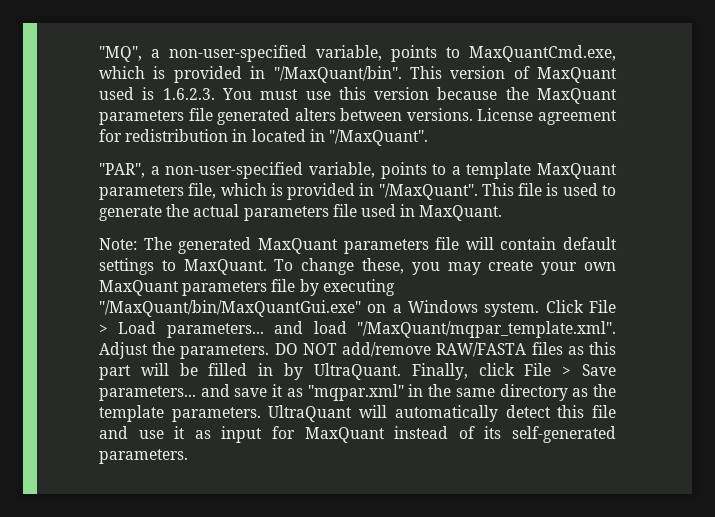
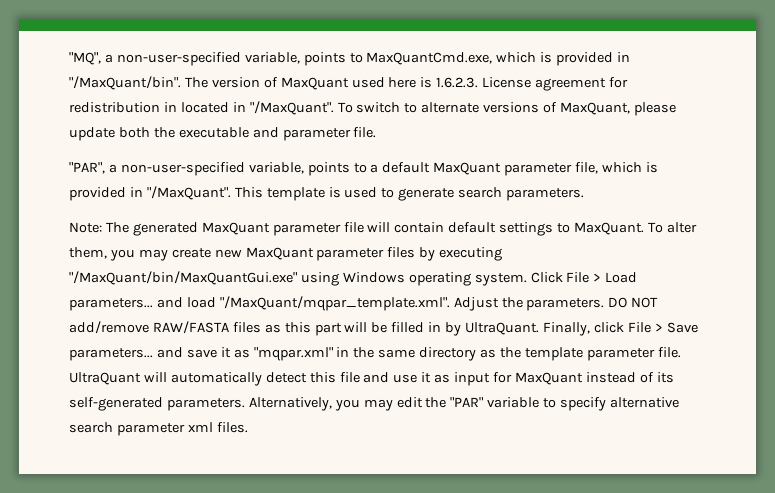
- This version of MaxQuant used is 1.6.2.3. You must use this version because the MaxQuant parameters file generated alters between versions. License agreement for redistribution in located in "/MaxQuant".
+ The version of MaxQuant used here is 1.6.2.3. License agreement for redistribution in located in "/MaxQuant". To switch to alternate versions of MaxQuant, please update both the executable and parameter file.
- "PAR", a non-user-specified variable, points to a template MaxQuant parameters file, which is provided in "/MaxQuant".
+ "PAR", a non-user-specified variable, points to a default MaxQuant parameter file, which is provided in "/MaxQuant".
- This file is used to generate the actual parameters file used in MaxQuant.
+ This template is used to generate search parameters.
- Note: The generated MaxQuant parameters file will contain default settings to MaxQuant.
+ Note: The generated MaxQuant parameter file will contain default settings to MaxQuant.
- To change these, you may create your own MaxQuant parameters file by executing "/MaxQuant/bin/MaxQuantGui.exe" on a Windows system.
+ To alter them, you may create new MaxQuant parameter files by executing "/MaxQuant/bin/MaxQuantGui.exe" using Windows operating system.
- Finally, click File > Save parameters... and save it as "mqpar.xml" in the same directory as the template parameters.
+ Finally, click File > Save parameters... and save it as "mqpar.xml" in the same directory as the template parameter file.
+ Alternatively, you may edit the "PAR" variable to specify alternative search parameter xml files.

